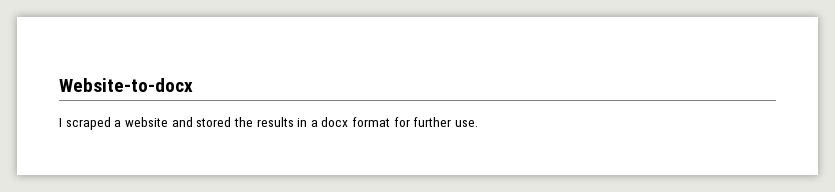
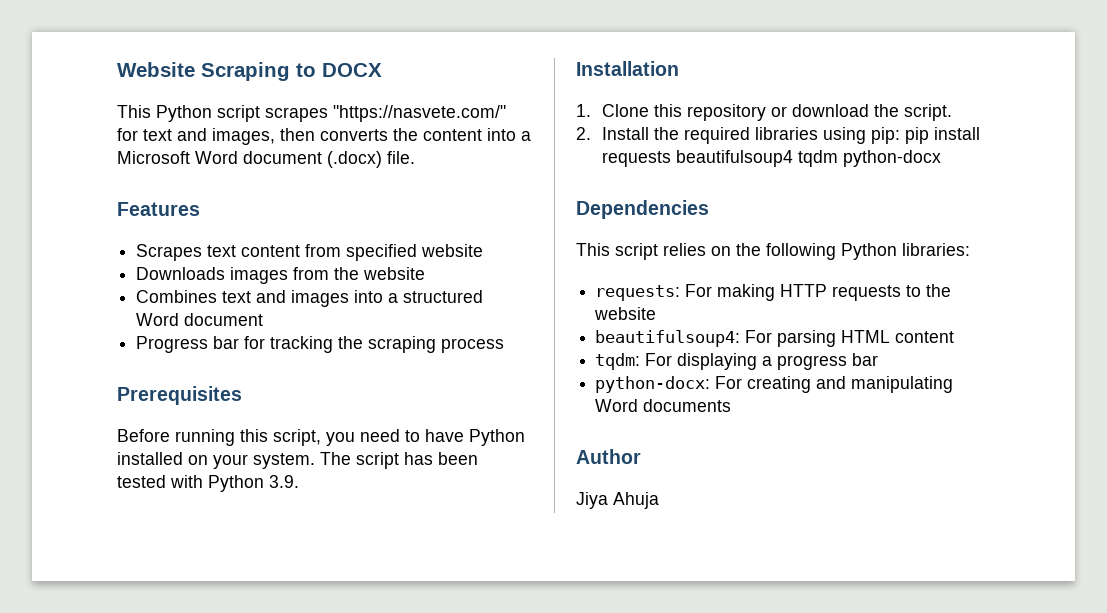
- Website-to-docx
- I scraped a website and stored the results in a docx format for further use.
+ Website Scraping to DOCX
+ This Python script scrapes "https://nasvete.com/" for text and images, then converts the content into a Microsoft Word document (.docx) file.
+ Features
+ Scrapes text content from specified website
+ Downloads images from the website
+ Combines text and images into a structured Word document
+ Progress bar for tracking the scraping process
+ Prerequisites
+ Before running this script, you need to have Python installed on your system. The script has been tested with Python 3.9.
+ Installation
+ 1. Clone this repository or download the script.
+ 2. Install the required libraries using pip: pip install requests beautifulsoup4 tqdm python-docx
+ Dependencies
+ This script relies on the following Python libraries:
+ requests: For making HTTP requests to the website
+ beautifulsoup4: For parsing HTML content
+ tqdm: For displaying a progress bar
+ python-docx: For creating and manipulating Word documents
+ Author
+ Jiya Ahuja

